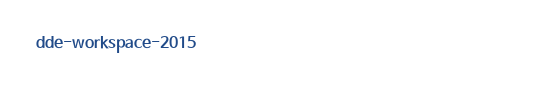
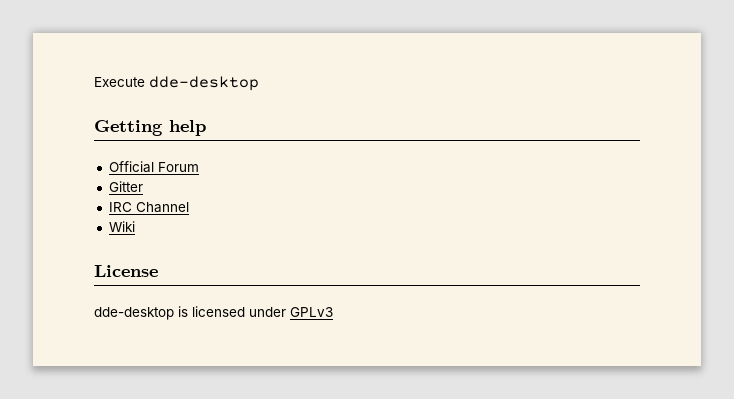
- dde-workspace-2015
+ Execute dde-desktop
+ Getting help
+ Official Forum
+ Gitter
+ IRC Channel
+ Wiki
+ License
+ dde-desktop is licensed under GPLv3

